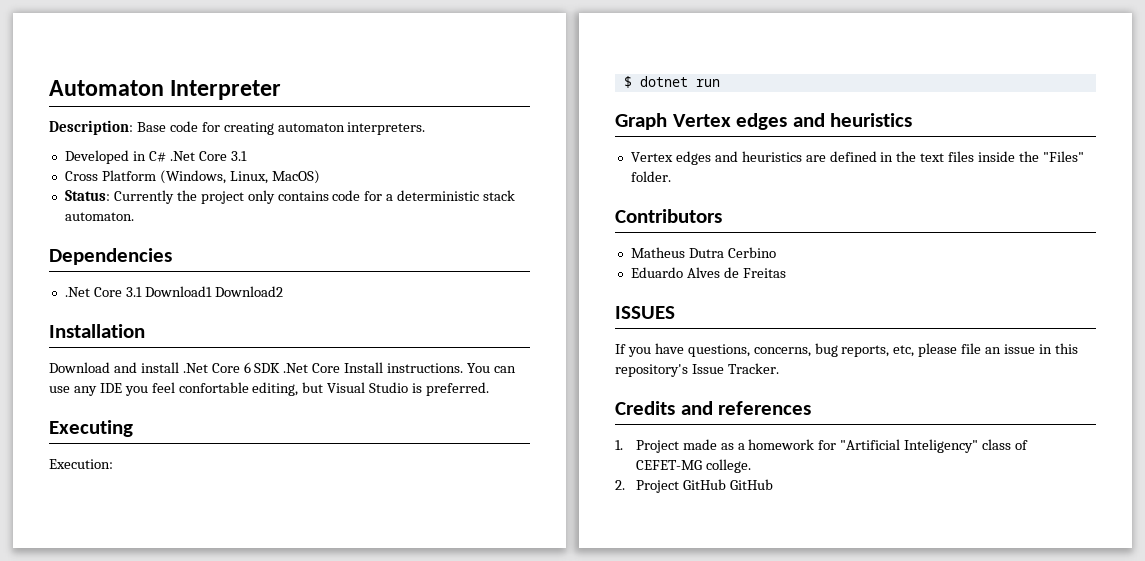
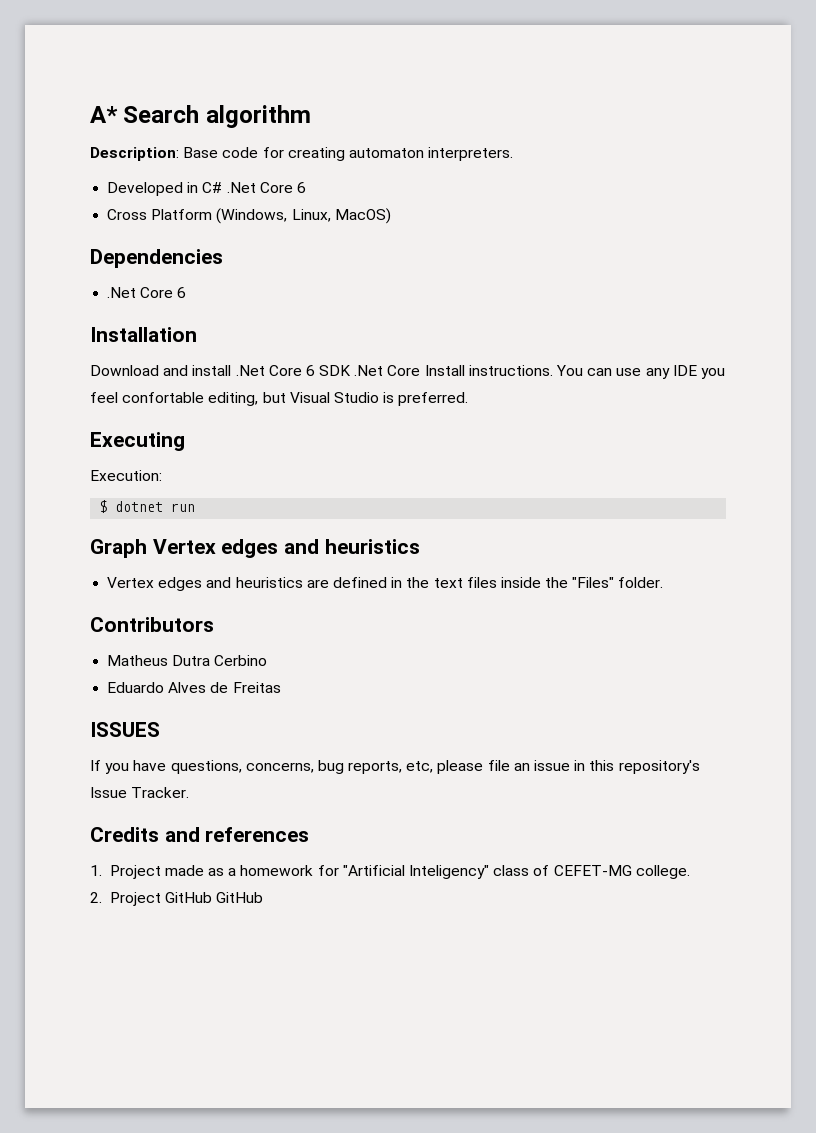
- Automaton Interpreter
+ A* Search algorithm
- Developed in C# .Net Core 3.1
+ Developed in C# .Net Core 6
- Status: Currently the project only contains code for a deterministic stack automaton.
  Dependencies
- .Net Core 3.1 Download1 Download2
+ .Net Core 6

